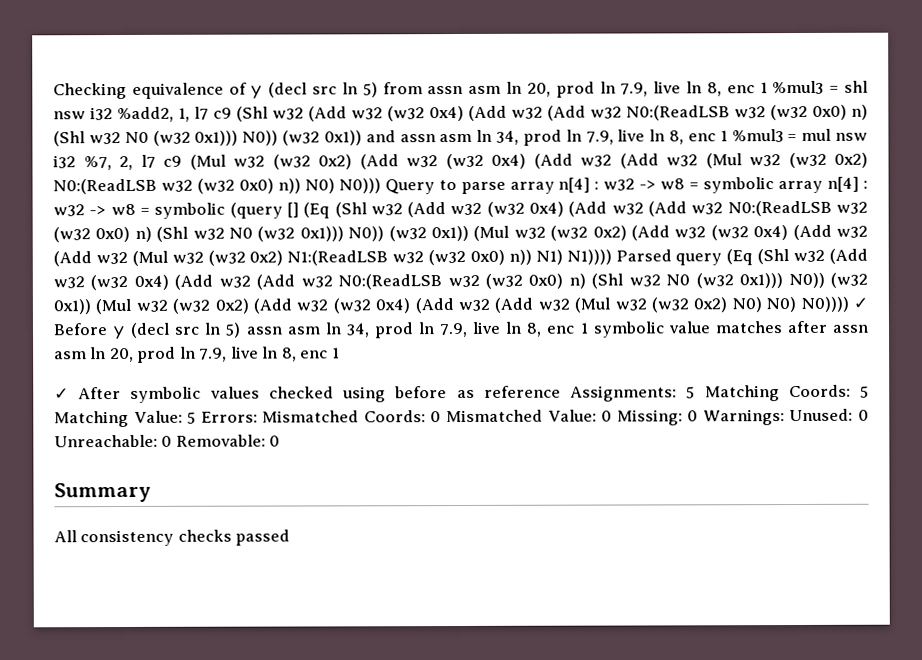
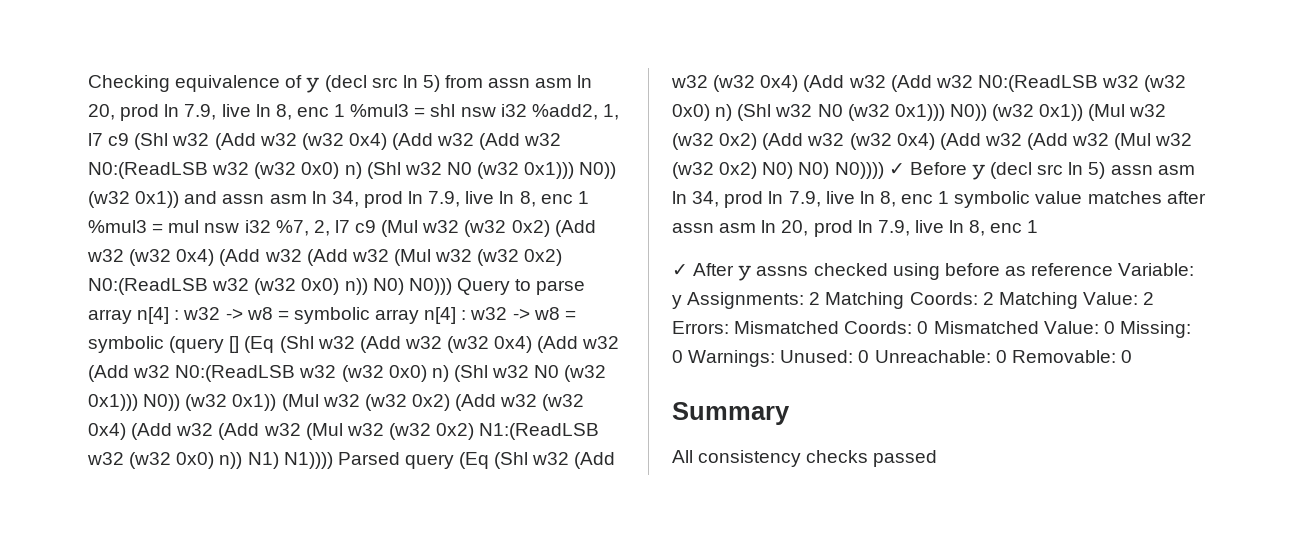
- ✓ After symbolic values checked using before as reference Assignments: 5 Matching Coords: 5 Matching Value: 5 Errors: Mismatched Coords: 0 Mismatched Value: 0 Missing: 0 Warnings: Unused: 0 Unreachable: 0 Removable: 0
+ ✓ After y assns checked using before as reference Variable: y Assignments: 2 Matching Coords: 2 Matching Value: 2 Errors: Mismatched Coords: 0 Mismatched Value: 0 Missing: 0 Warnings: Unused: 0 Unreachable: 0 Removable: 0

